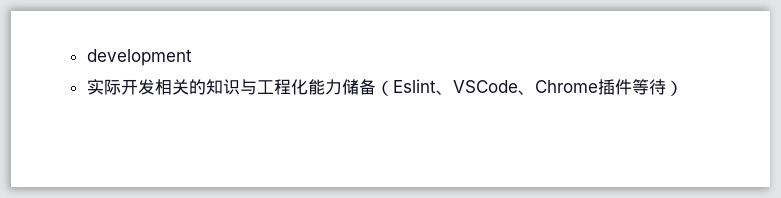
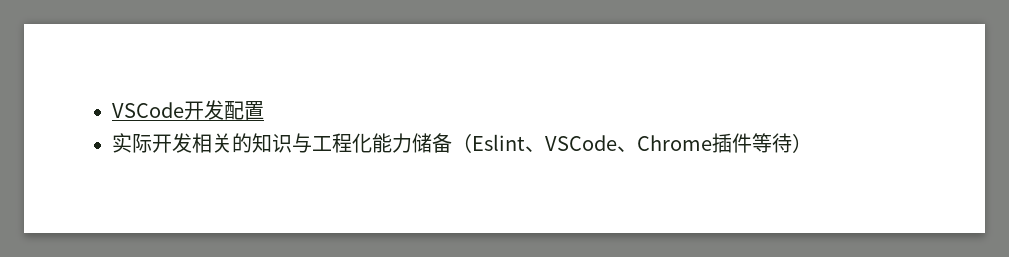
- development
+ VSCode开发配置

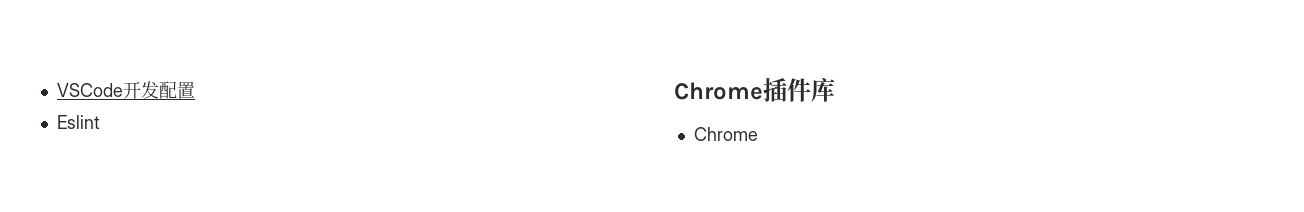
- 实际开发相关的知识与工程化能力储备（Eslint、VSCode、Chrome插件等待）
+ Eslint
+ Chrome插件库
+ Chrome

